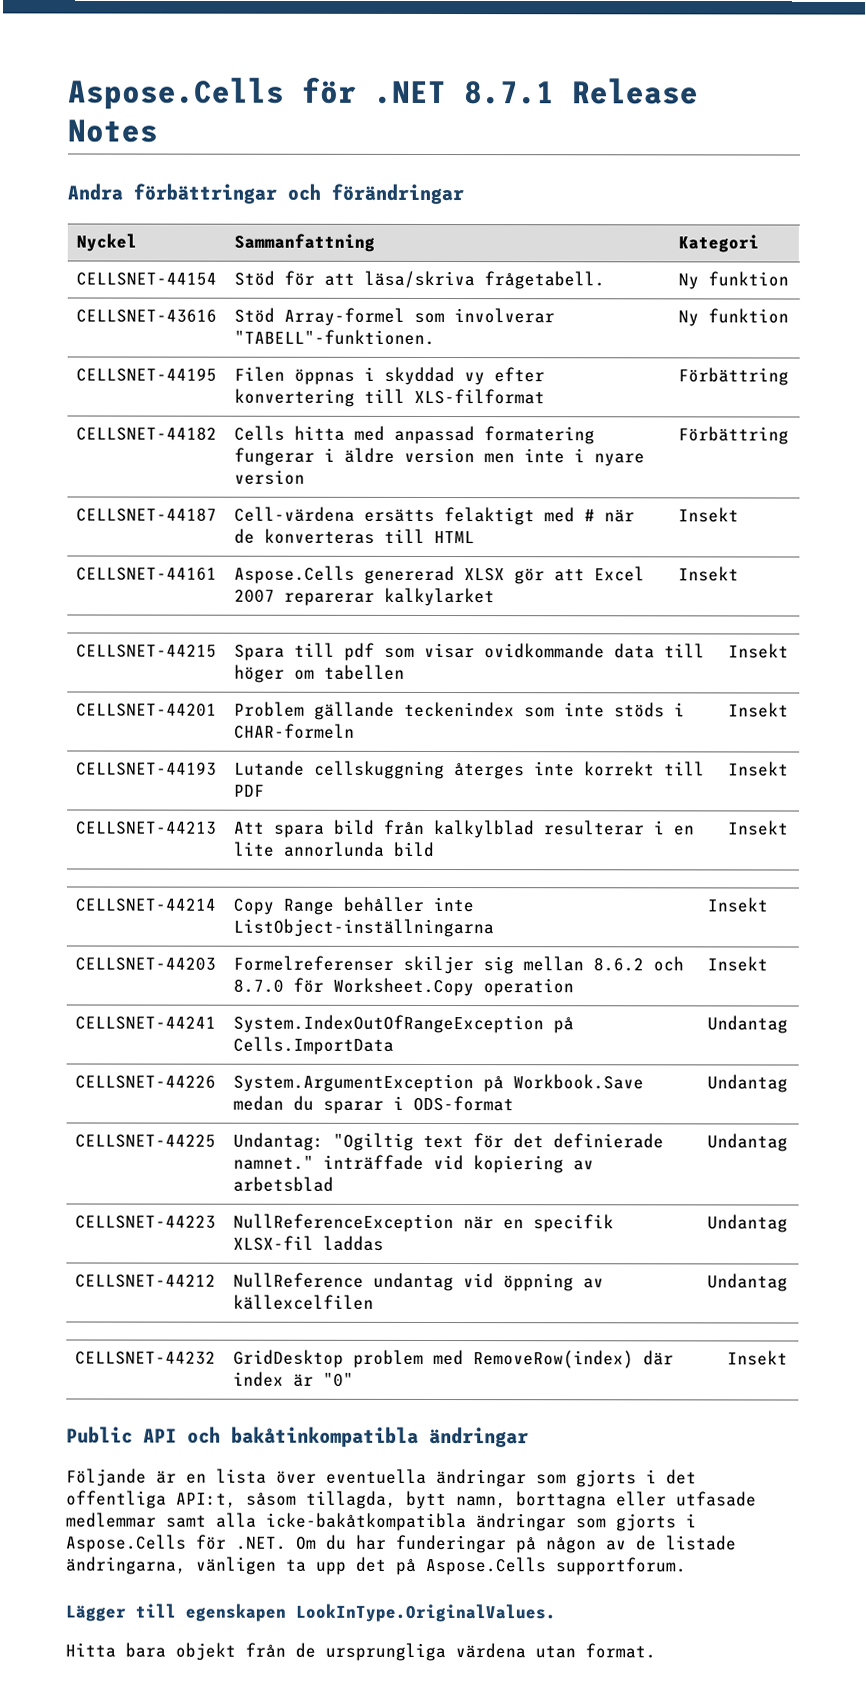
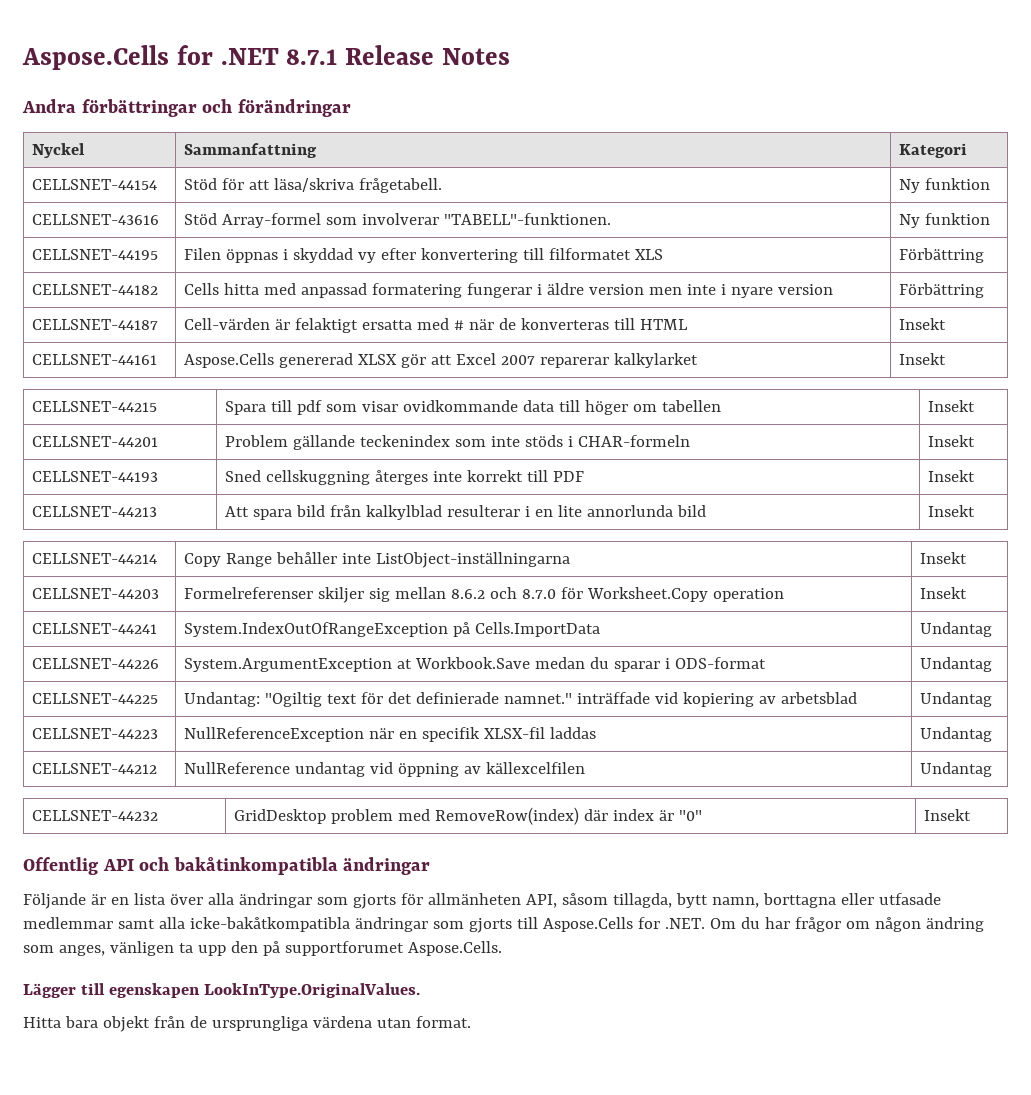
- Aspose.Cells för .NET 8.7.1 Release Notes
+ Aspose.Cells for .NET 8.7.1 Release Notes
- CELLSNET-44195 | Filen öppnas i skyddad vy efter konvertering till XLS-filformat | Förbättring
+ CELLSNET-44195 | Filen öppnas i skyddad vy efter konvertering till filformatet XLS | Förbättring
- CELLSNET-44187 | Cell-värdena ersätts felaktigt med # när de konverteras till HTML | Insekt
+ CELLSNET-44187 | Cell-värden är felaktigt ersatta med # när de konverteras till HTML | Insekt
- CELLSNET-44193 | Lutande cellskuggning återges inte korrekt till PDF | Insekt
+ CELLSNET-44193 | Sned cellskuggning återges inte korrekt till PDF | Insekt
- CELLSNET-44226 | System.ArgumentException på Workbook.Save medan du sparar i ODS-format | Undantag
+ CELLSNET-44226 | System.ArgumentException at Workbook.Save medan du sparar i ODS-format | Undantag
- Public API och bakåtinkompatibla ändringar
+ Offentlig API och bakåtinkompatibla ändringar
- Följande är en lista över eventuella ändringar som gjorts i det offentliga API:t, såsom tillagda, bytt namn, borttagna eller utfasade medlemmar samt alla icke-bakåtkompatibla ändringar som gjorts i Aspose.Cells för .NET. Om du har funderingar på någon av de listade ändringarna, vänligen ta upp det på Aspose.Cells supportforum.
+ Följande är en lista över alla ändringar som gjorts för allmänheten API, såsom tillagda, bytt namn, borttagna eller utfasade medlemmar samt alla icke-bakåtkompatibla ändringar som gjorts till Aspose.Cells for .NET. Om du har frågor om någon ändring som anges, vänligen ta upp den på supportforumet Aspose.Cells.

